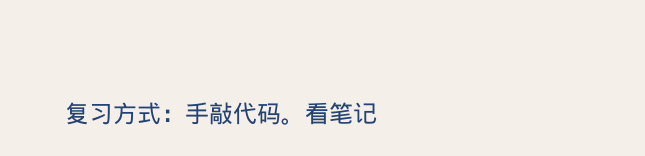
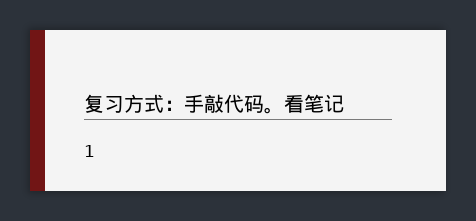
+ 1

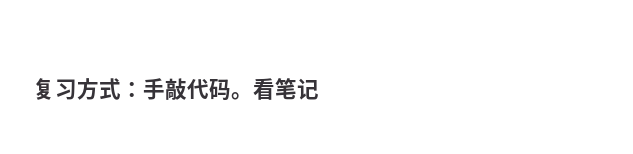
- 1

